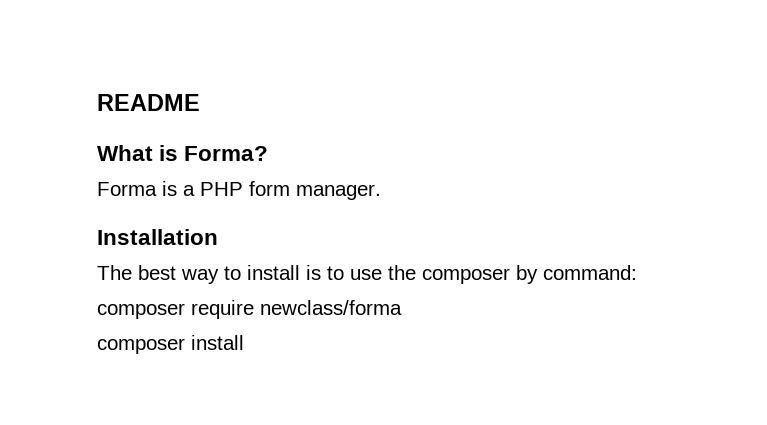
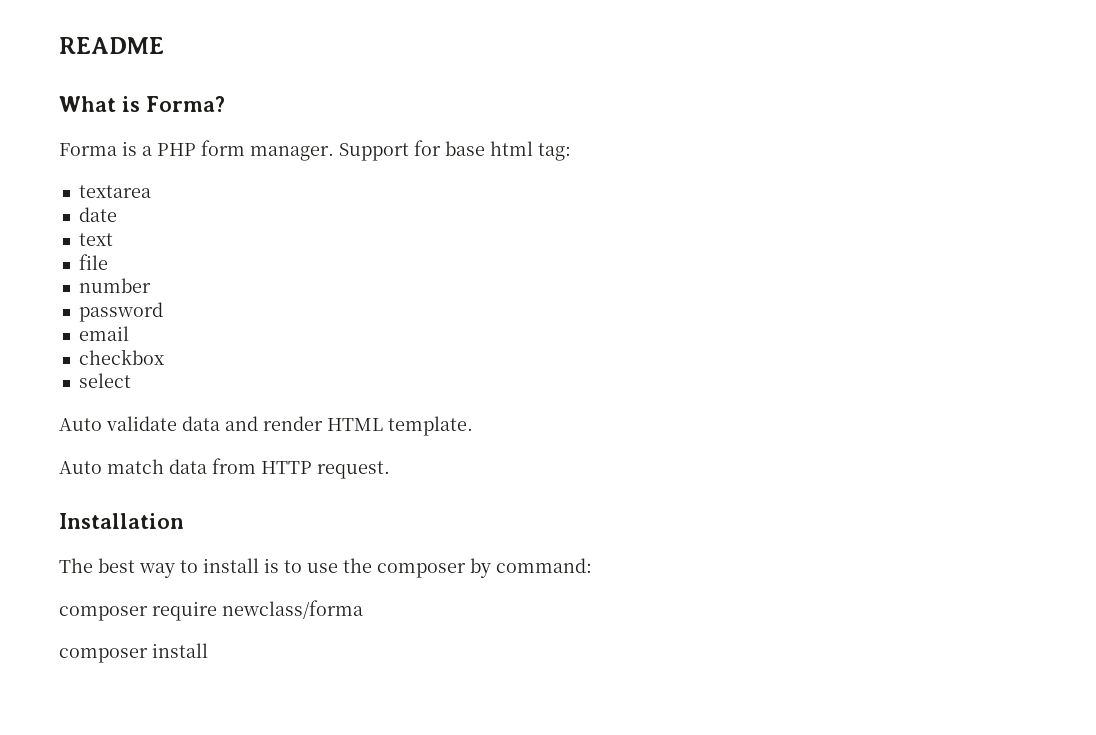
+ Support for base html tag:
+ textarea
+ date
+ text
+ file
+ number
+ password
+ email
+ checkbox
+ select
+ Auto validate data and render HTML template.
+ Auto match data from HTTP request.

